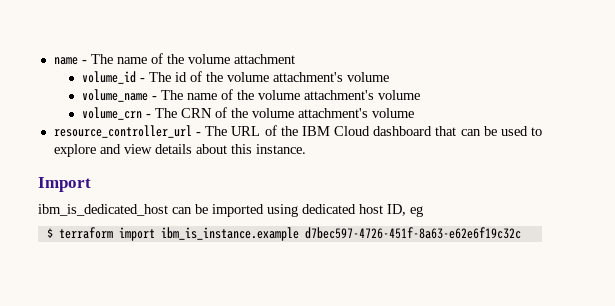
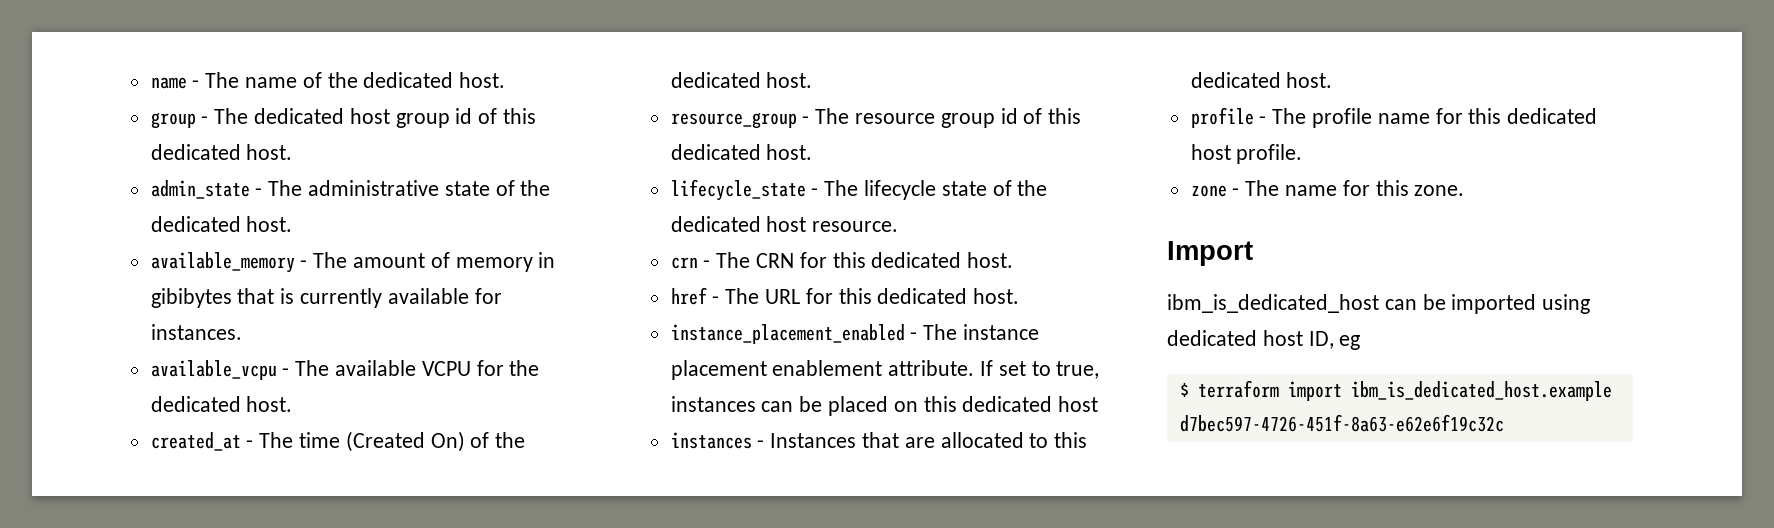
- name - The name of the volume attachment
- volume_id - The id of the volume attachment's volume
- volume_name - The name of the volume attachment's volume
- volume_crn - The CRN of the volume attachment's volume
- resource_controller_url - The URL of the IBM Cloud dashboard that can be used to explore and view details about this instance.
+ name - The name of the dedicated host.
+ group - The dedicated host group id of this dedicated host.
+ admin_state - The administrative state of the dedicated host.
+ available_memory - The amount of memory in gibibytes that is currently available for instances.
+ available_vcpu - The available VCPU for the dedicated host.
+ created_at - The time (Created On) of the dedicated host.
+ resource_group - The resource group id of this dedicated host.
+ lifecycle_state - The lifecycle state of the dedicated host resource.
+ crn - The CRN for this dedicated host.
+ href - The URL for this dedicated host.
+ instance_placement_enabled - The instance placement enablement attribute. If set to true, instances can be placed on this dedicated host
+ instances - Instances that are allocated to this dedicated host.
+ profile - The profile name for this dedicated host profile.
+ zone - The name for this zone.
- $ terraform import ibm_is_instance.example d7bec597-4726-451f-8a63-e62e6f19c32c
+ $ terraform import ibm_is_dedicated_host.example d7bec597-4726-451f-8a63-e62e6f19c32c

